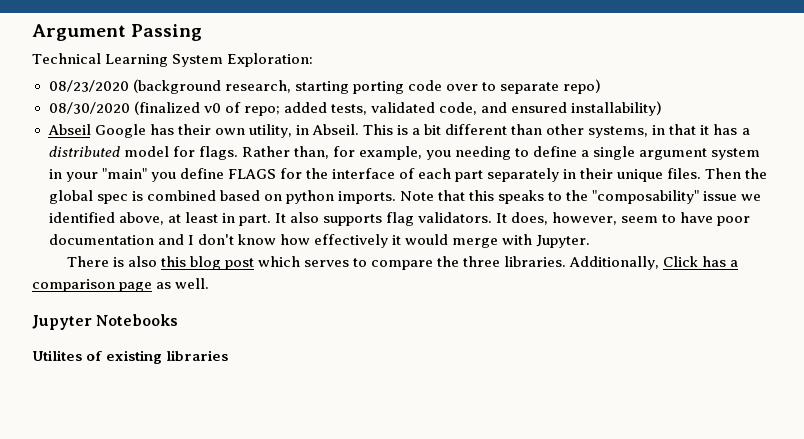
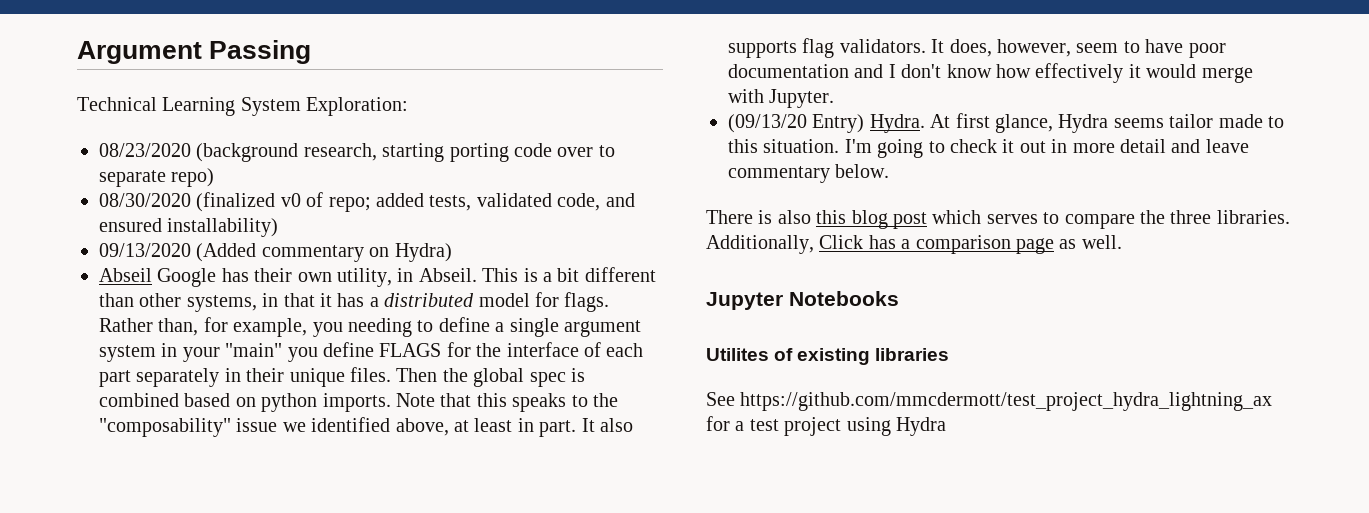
+ 09/13/2020 (Added commentary on Hydra)
+ (09/13/20 Entry) Hydra. At first glance, Hydra seems tailor made to this situation. I'm going to check it out in more detail and leave commentary below.
+ See https://github.com/mmcdermott/test_project_hydra_lightning_ax for a test project using Hydra

